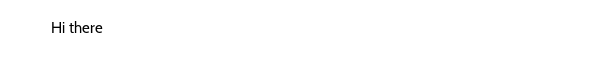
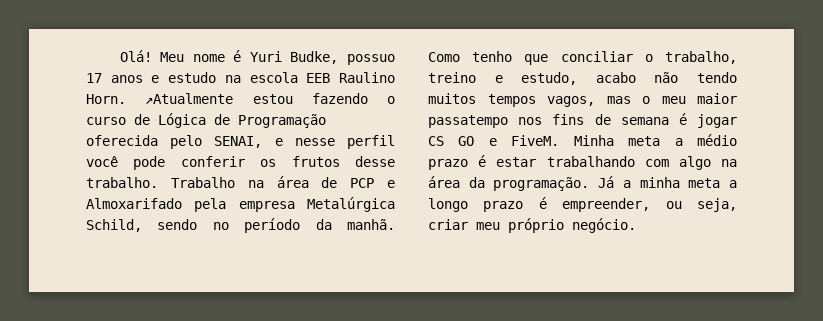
- Hi there
+ Olá! Meu nome é Yuri Budke, possuo 17 anos e estudo na escola EEB Raulino Horn. ↗Atualmente estou fazendo o curso de Lógica de Programação oferecida pelo SENAI, e nesse perfil você pode conferir os frutos desse trabalho. Trabalho na área de PCP e Almoxarifado pela empresa Metalúrgica Schild, sendo no período da manhã. Como tenho que conciliar o trabalho, treino e estudo, acabo não tendo muitos tempos vagos, mas o meu maior passatempo nos fins de semana é jogar CS GO e FiveM. Minha meta a médio prazo é estar trabalhando com algo na área da programação. Já a minha meta a longo prazo é empreender, ou seja, criar meu próprio negócio.

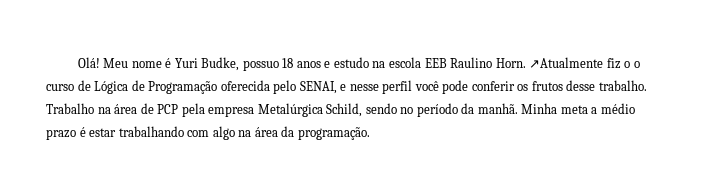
- Meu nome é Yuri Budke, possuo 17 anos e estudo na escola EEB Raulino Horn.
+ Meu nome é Yuri Budke, possuo 18 anos e estudo na escola EEB Raulino Horn.
- ↗Atualmente estou fazendo o curso de Lógica de Programação oferecida pelo SENAI, e nesse perfil você pode conferir os frutos desse trabalho.
+ ↗Atualmente fiz o o curso de Lógica de Programação oferecida pelo SENAI, e nesse perfil você pode conferir os frutos desse trabalho.
- Trabalho na área de PCP e Almoxarifado pela empresa Metalúrgica Schild, sendo no período da manhã.
+ Trabalho na área de PCP pela empresa Metalúrgica Schild, sendo no período da manhã.
- Como tenho que conciliar o trabalho, treino e estudo, acabo não tendo muitos tempos vagos, mas o meu maior passatempo nos fins de semana é jogar CS GO e FiveM.
- Já a minha meta a longo prazo é empreender, ou seja, criar meu próprio negócio.

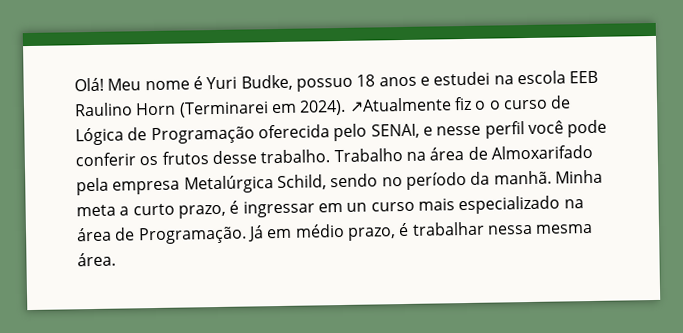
- Meu nome é Yuri Budke, possuo 18 anos e estudo na escola EEB Raulino Horn.
+ Meu nome é Yuri Budke, possuo 18 anos e estudei na escola EEB Raulino Horn (Terminarei em 2024).
- Trabalho na área de PCP pela empresa Metalúrgica Schild, sendo no período da manhã.
+ Trabalho na área de Almoxarifado pela empresa Metalúrgica Schild, sendo no período da manhã.
- Minha meta a médio prazo é estar trabalhando com algo na área da programação.
+ Minha meta a curto prazo, é ingressar em un curso mais especializado na área de Programação. Já em médio prazo, é trabalhar nessa mesma área.

